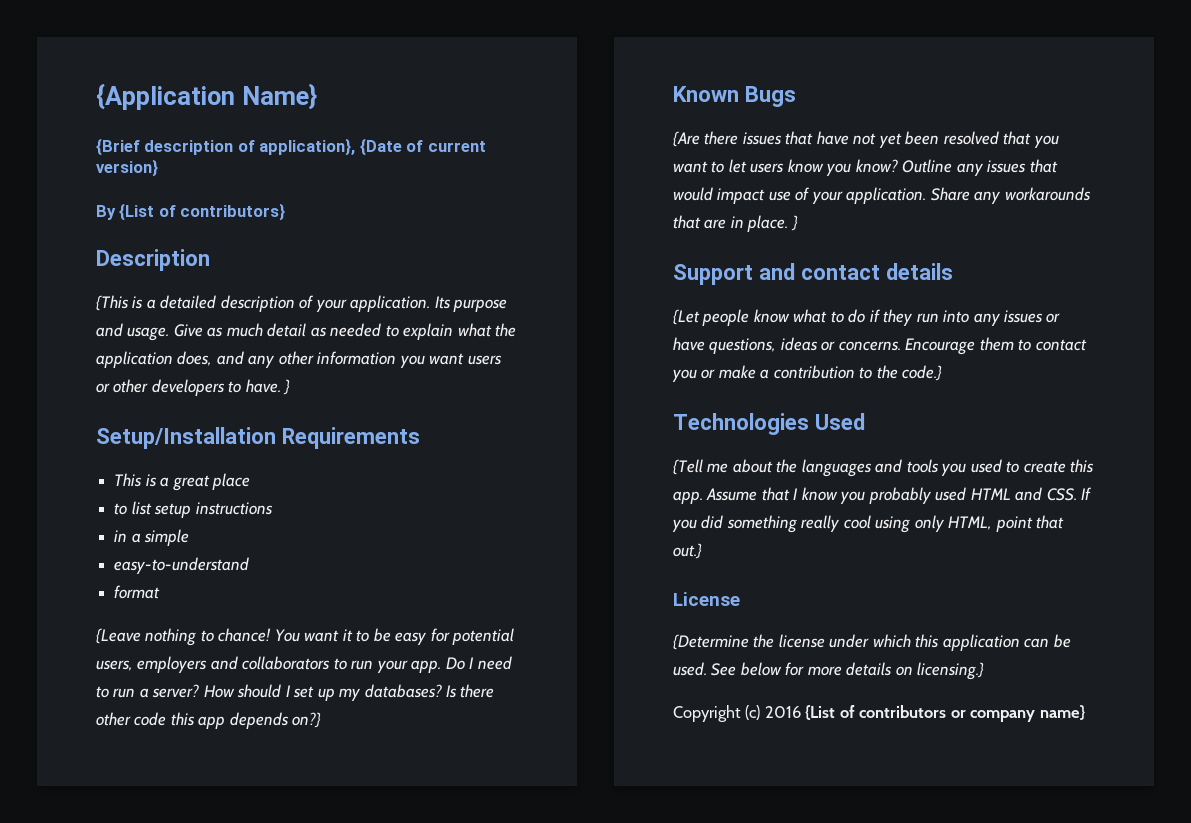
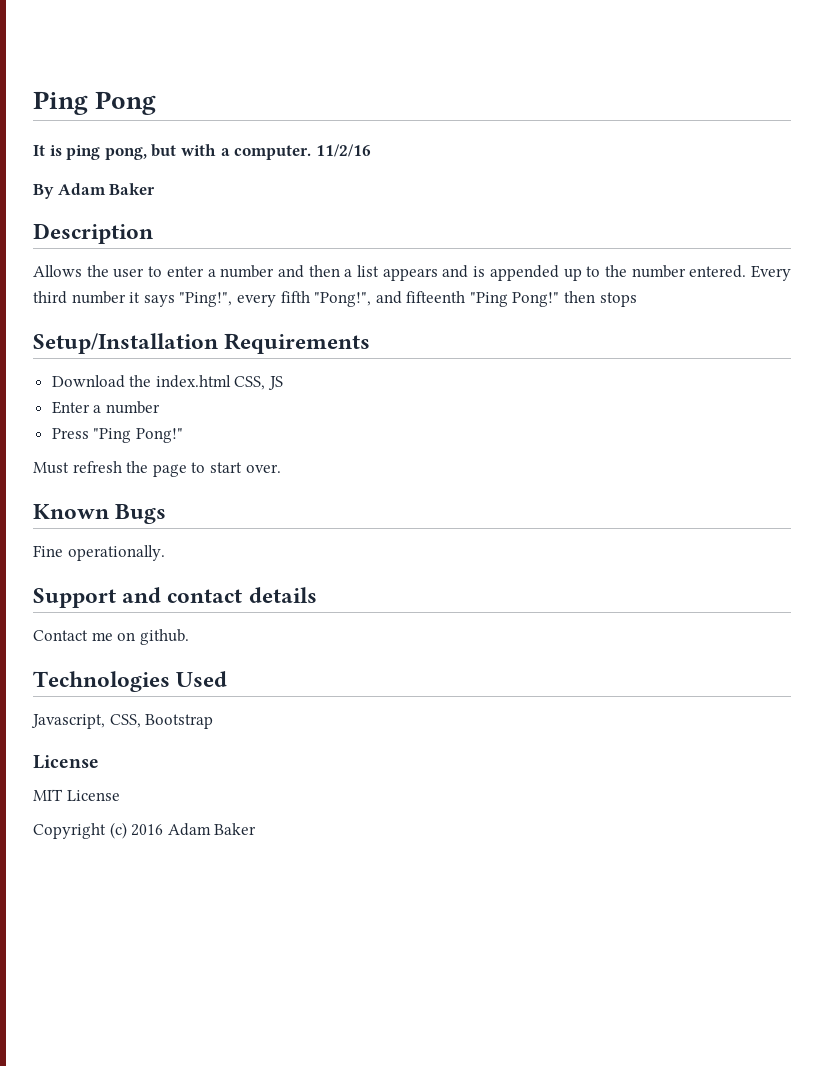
- {Application Name}
- {Brief description of application}, {Date of current version}
- By {List of contributors}
+ Ping Pong
+ It is ping pong, but with a computer. 11/2/16
+ By Adam Baker
  Description
- {This is a detailed description of your application. Its purpose and usage. Give as much detail as needed to explain what the application does, and any other information you want users or other developers to have. }
+ Allows the user to enter a number and then a list appears and is appended up to the number entered. Every third number it says "Ping!", every fifth "Pong!", and fifteenth "Ping Pong!" then stops
  Setup/Installation Requirements
- This is a great place
- to list setup instructions
- in a simple
- easy-to-understand
- format
- {Leave nothing to chance! You want it to be easy for potential users, employers and collaborators to run your app. Do I need to run a server? How should I set up my databases? Is there other code this app depends on?}
+ Download the index.html CSS, JS
+ Enter a number
+ Press "Ping Pong!"
+ Must refresh the page to start over.
  Known Bugs
- {Are there issues that have not yet been resolved that you want to let users know you know? Outline any issues that would impact use of your application. Share any workarounds that are in place. }
+ Fine operationally.
  Support and contact details
- {Let people know what to do if they run into any issues or have questions, ideas or concerns. Encourage them to contact you or make a contribution to the code.}
+ Contact me on github.
  Technologies Used
- {Tell me about the languages and tools you used to create this app. Assume that I know you probably used HTML and CSS. If you did something really cool using only HTML, point that out.}
+ Javascript, CSS, Bootstrap
  License
- {Determine the license under which this application can be used. See below for more details on licensing.}
- Copyright (c) 2016 {List of contributors or company name}
+ MIT License
+ Copyright (c) 2016 Adam Baker

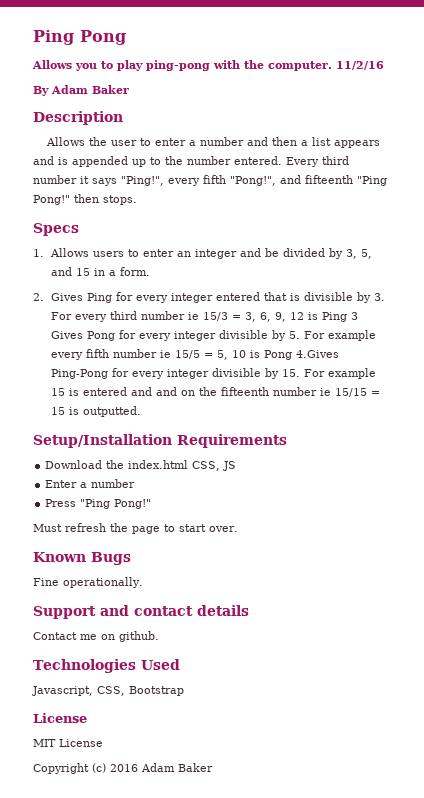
- It is ping pong, but with a computer.
+ Allows you to play ping-pong with the computer.
- Every third number it says "Ping!", every fifth "Pong!", and fifteenth "Ping Pong!" then stops
+ Every third number it says "Ping!", every fifth "Pong!", and fifteenth "Ping Pong!" then stops.
+ Specs
+ 1. Allows users to enter an integer and be divided by 3, 5, and 15 in a form.
+ 2. Gives Ping for every integer entered that is divisible by 3. For every third number ie 15/3 = 3, 6, 9, 12 is Ping 3 Gives Pong for every integer divisible by 5. For example every fifth number ie 15/5 = 5, 10 is Pong 4.Gives Ping-Pong for every integer divisible by 15. For example 15 is entered and and on the fifteenth number ie 15/15 = 15 is outputted.

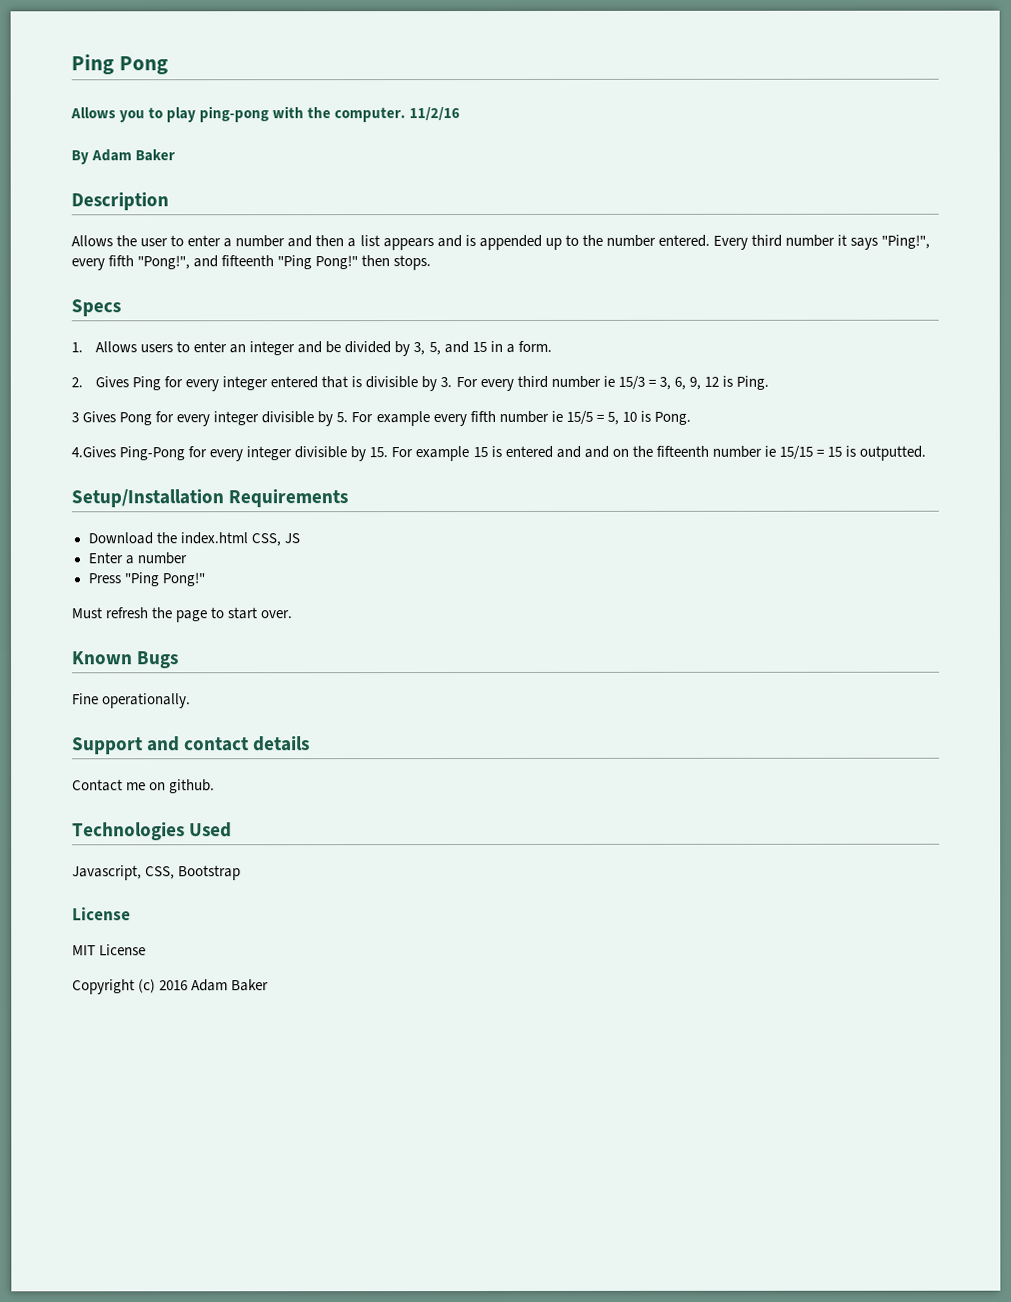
- 2. Gives Ping for every integer entered that is divisible by 3. For every third number ie 15/3 = 3, 6, 9, 12 is Ping 3 Gives Pong for every integer divisible by 5. For example every fifth number ie 15/5 = 5, 10 is Pong 4.Gives Ping-Pong for every integer divisible by 15. For example 15 is entered and and on the fifteenth number ie 15/15 = 15 is outputted.
+ 2. Gives Ping for every integer entered that is divisible by 3. For every third number ie 15/3 = 3, 6, 9, 12 is Ping.
+ 3 Gives Pong for every integer divisible by 5. For example every fifth number ie 15/5 = 5, 10 is Pong.
+ 4.Gives Ping-Pong for every integer divisible by 15. For example 15 is entered and and on the fifteenth number ie 15/15 = 15 is outputted.

